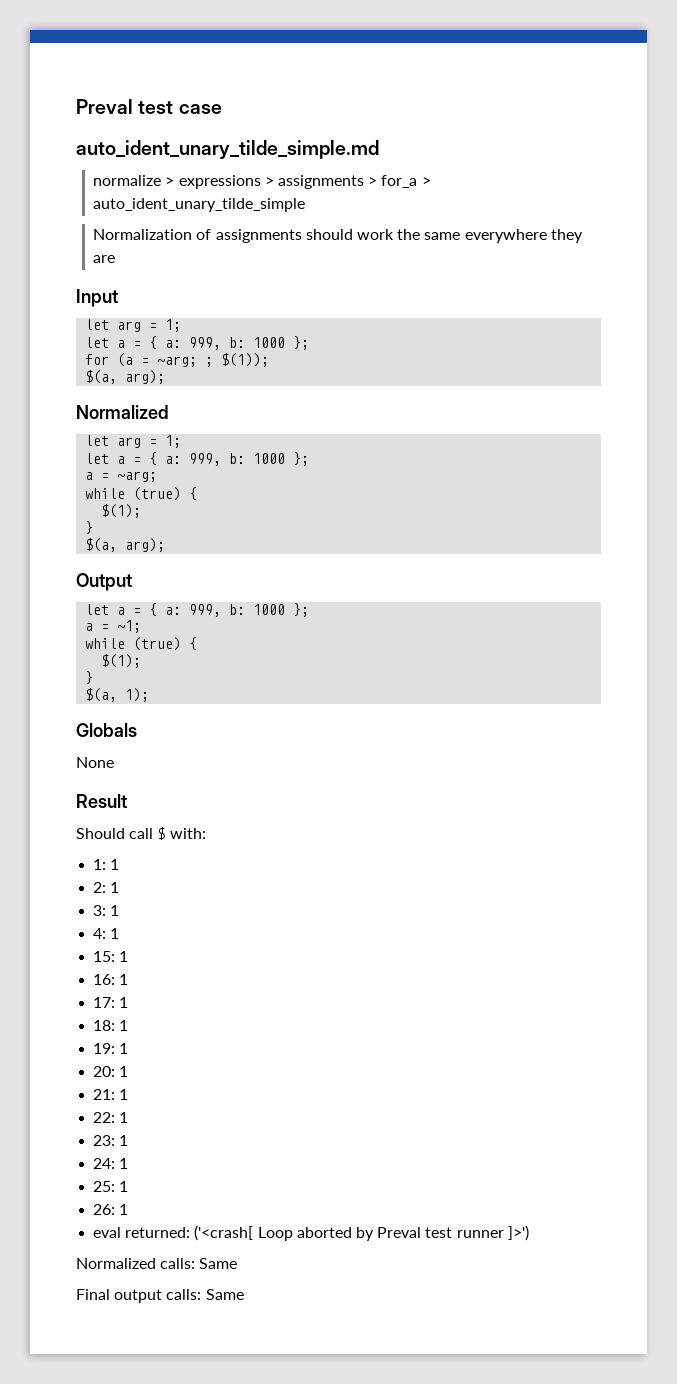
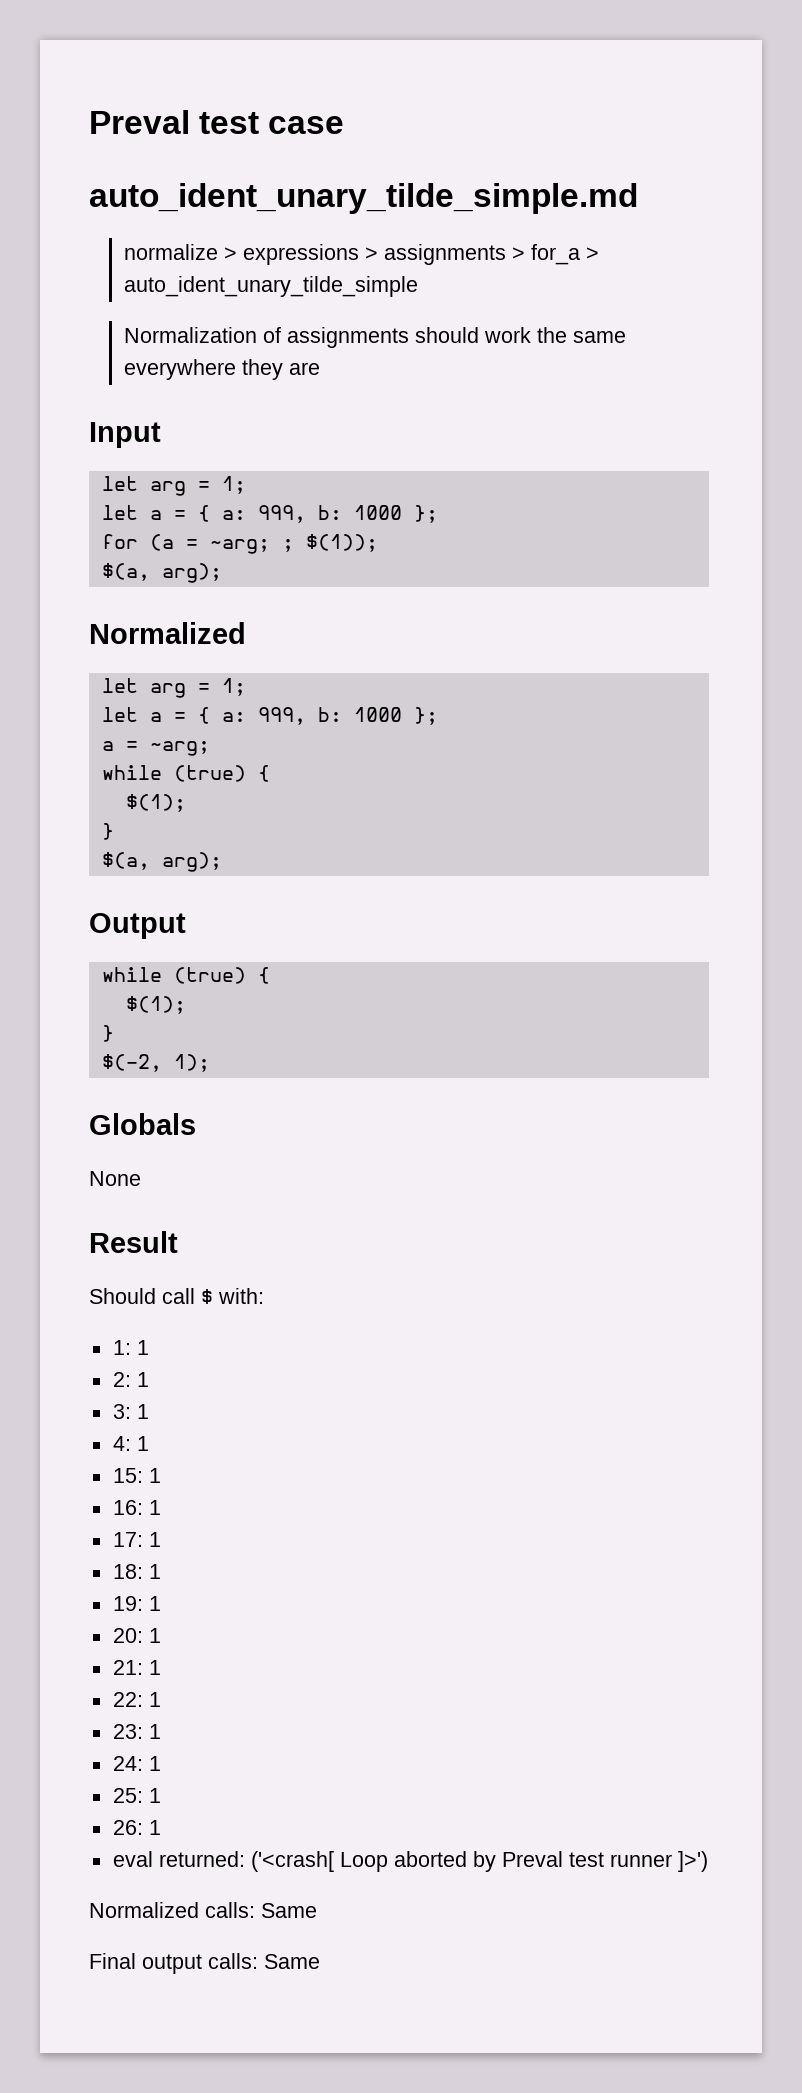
  Output
- let a = { a: 999, b: 1000 };
- a = ~1;
  while (true) {
  $(1);
  }
- $(a, 1);
+ $(-2, 1);

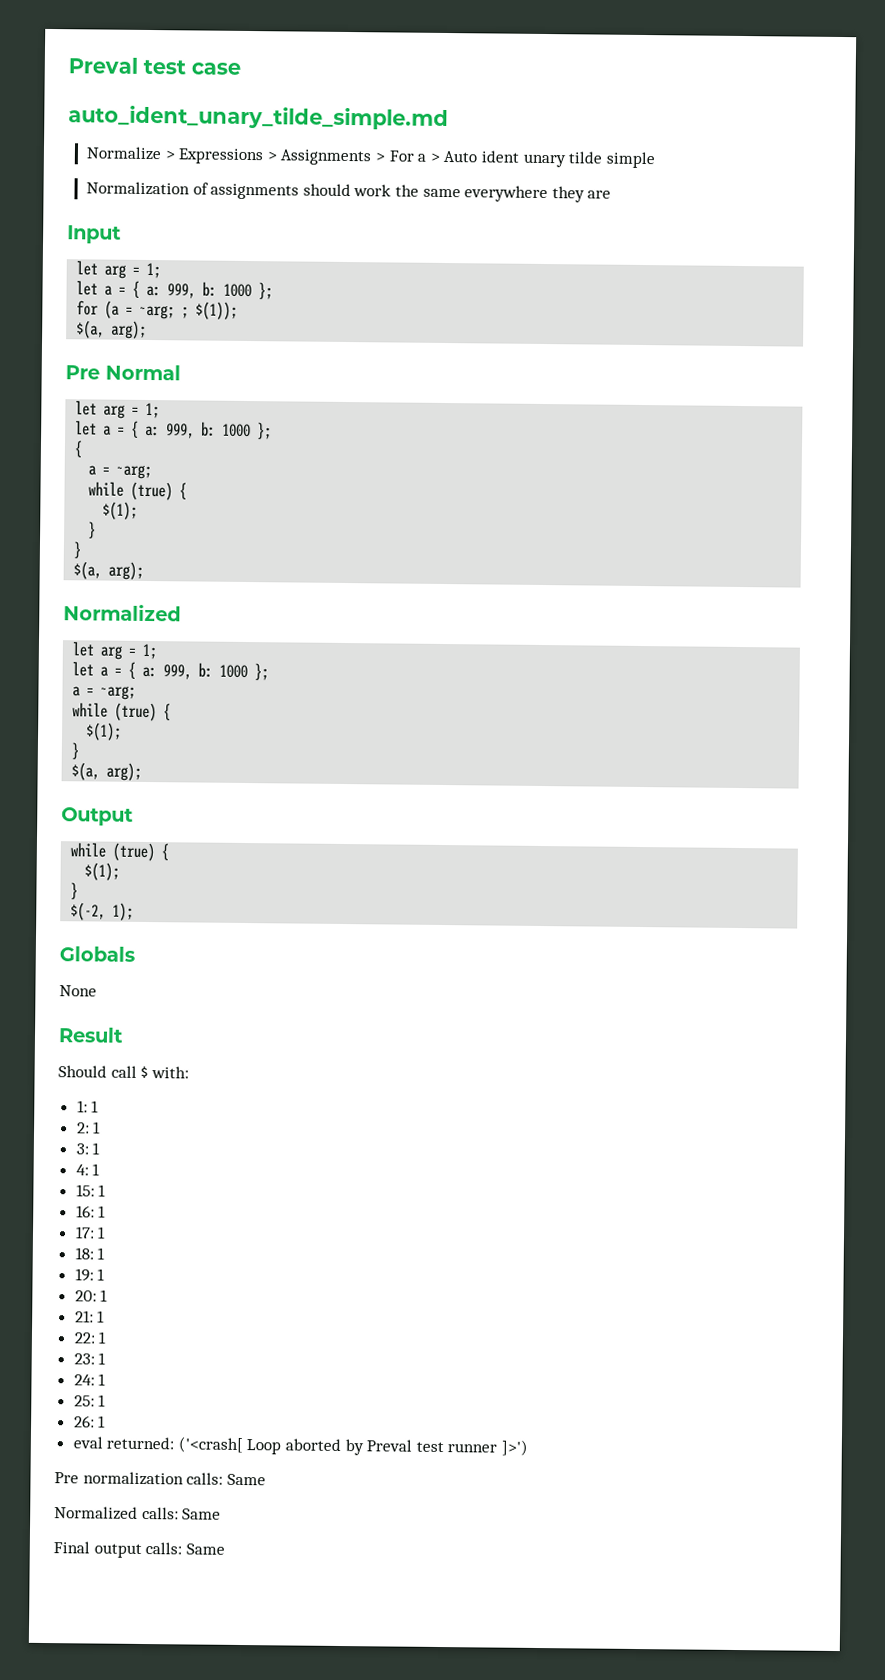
- normalize > expressions > assignments > for_a > auto_ident_unary_tilde_simple
+ Normalize > Expressions > Assignments > For a > Auto ident unary tilde simple
+ Pre Normal
+ let arg = 1;
+ let a = { a: 999, b: 1000 };
+ {
+ a = ~arg;
+ while (true) {
+ $(1);
+ }
+ }
+ $(a, arg);
+ Pre normalization calls: Same

